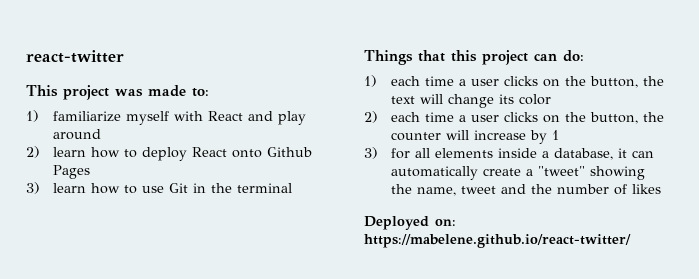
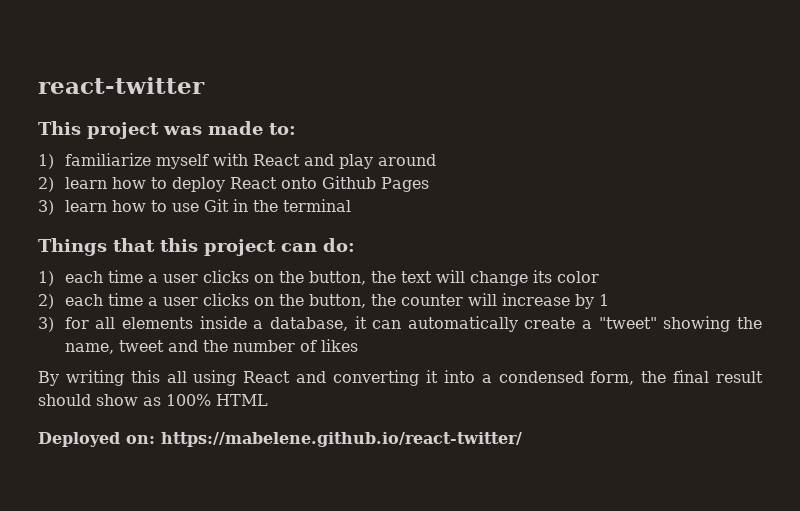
+ By writing this all using React and converting it into a condensed form, the final result should show as 100% HTML

